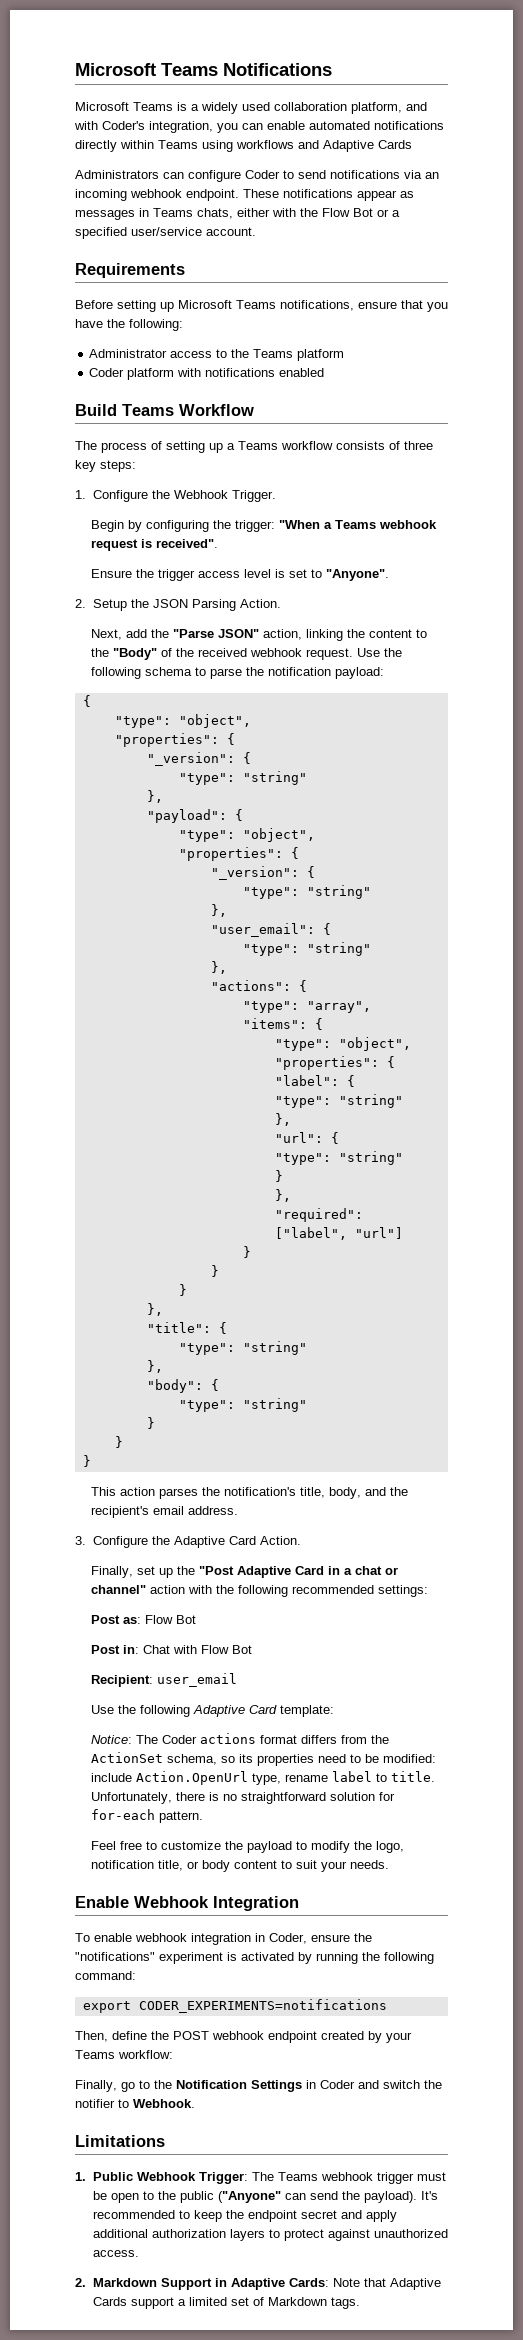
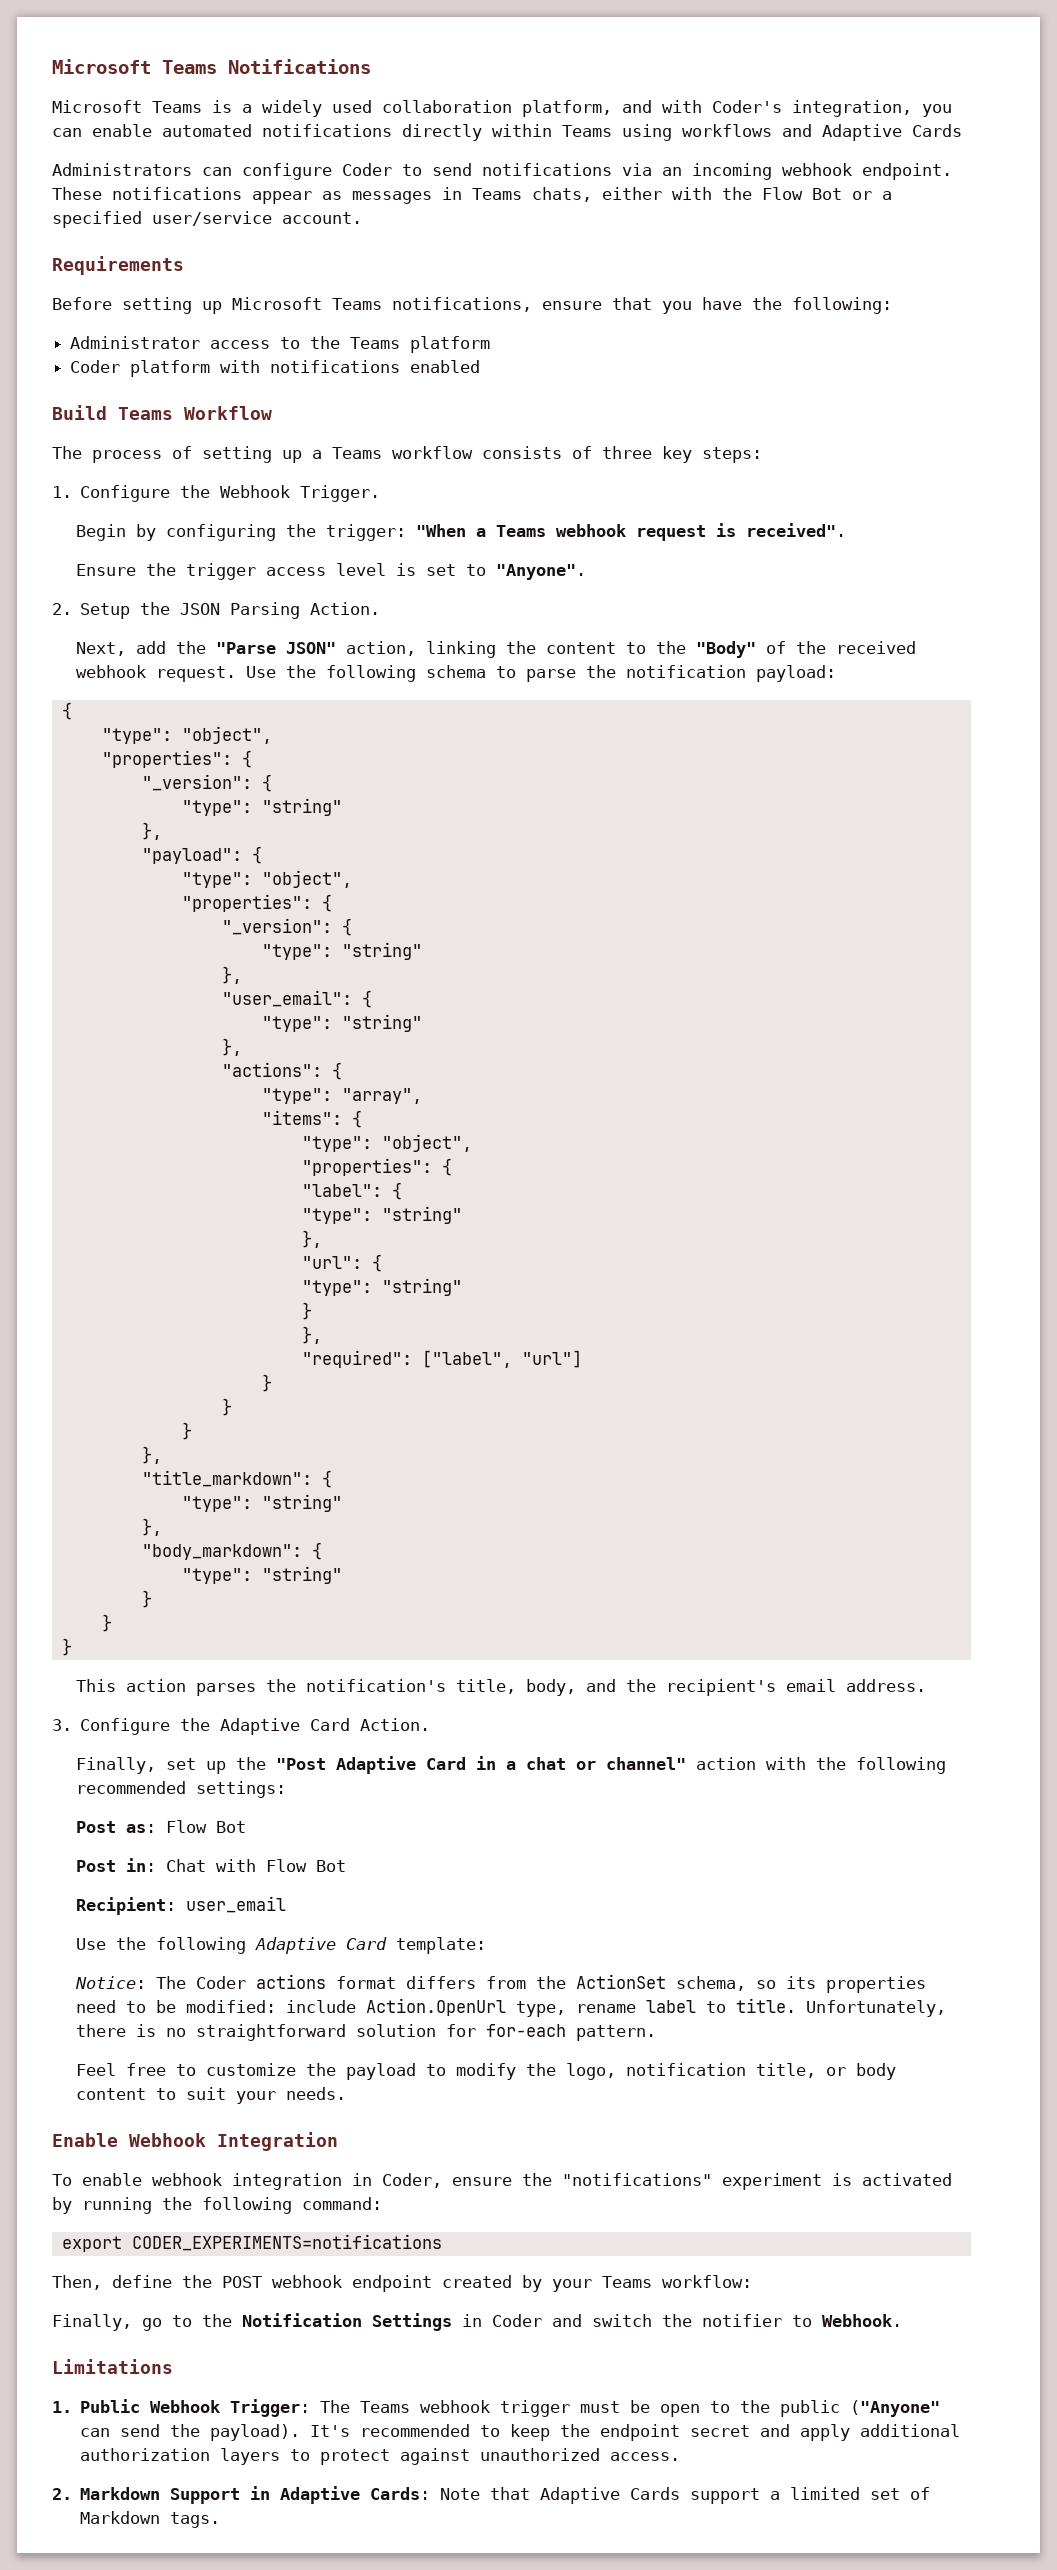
- "title": {
+ "title_markdown": {
  "type": "string"
  },
- "body": {
+ "body_markdown": {

